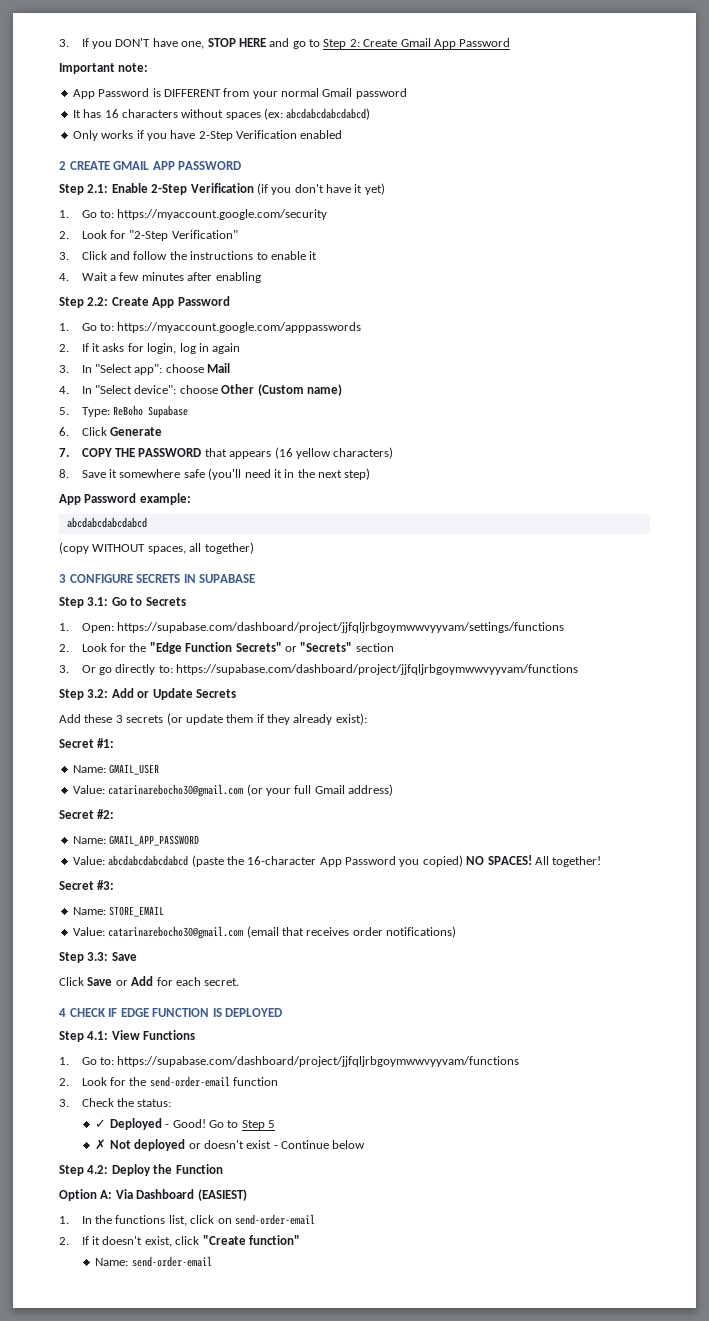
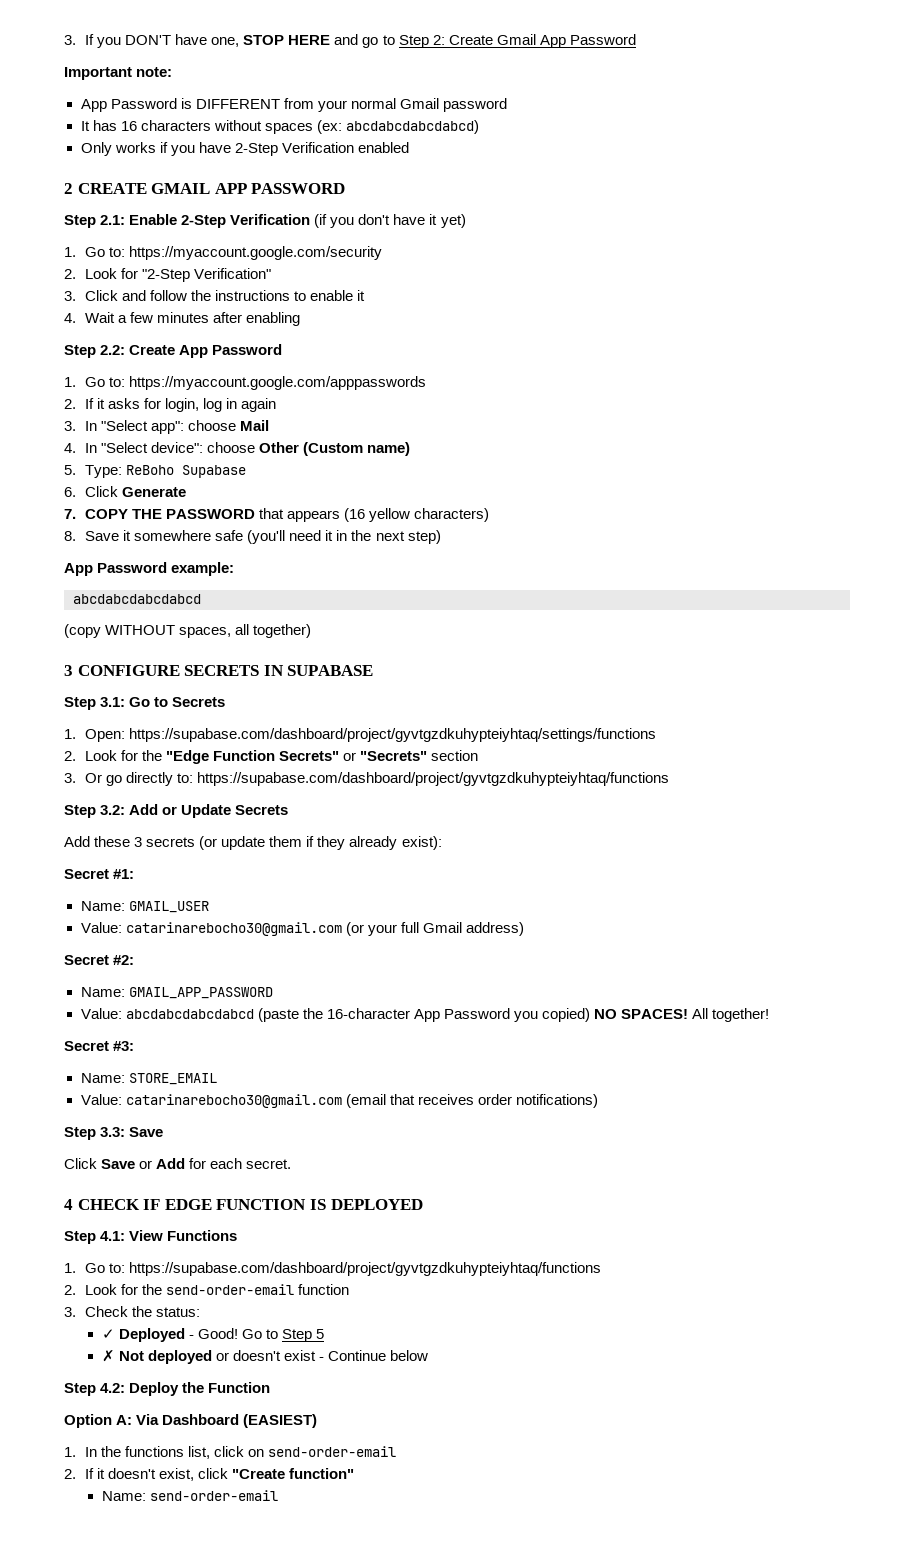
- 1. Open: https://supabase.com/dashboard/project/jjfqljrbgoymwwvyyvam/settings/functions
+ 1. Open: https://supabase.com/dashboard/project/gyvtgzdkuhypteiyhtaq/settings/functions
- 3. Or go directly to: https://supabase.com/dashboard/project/jjfqljrbgoymwwvyyvam/functions
+ 3. Or go directly to: https://supabase.com/dashboard/project/gyvtgzdkuhypteiyhtaq/functions
- 1. Go to: https://supabase.com/dashboard/project/jjfqljrbgoymwwvyyvam/functions
+ 1. Go to: https://supabase.com/dashboard/project/gyvtgzdkuhypteiyhtaq/functions

